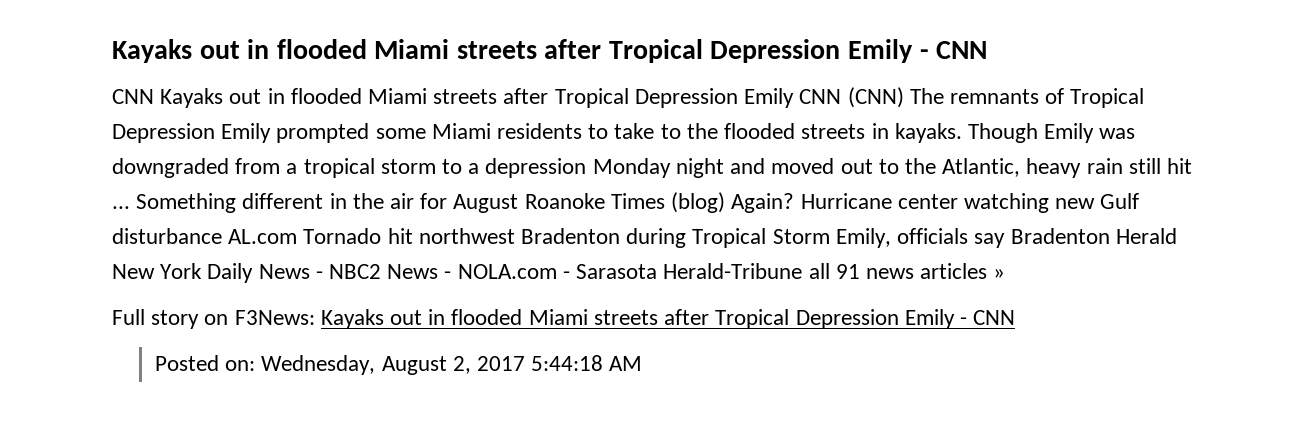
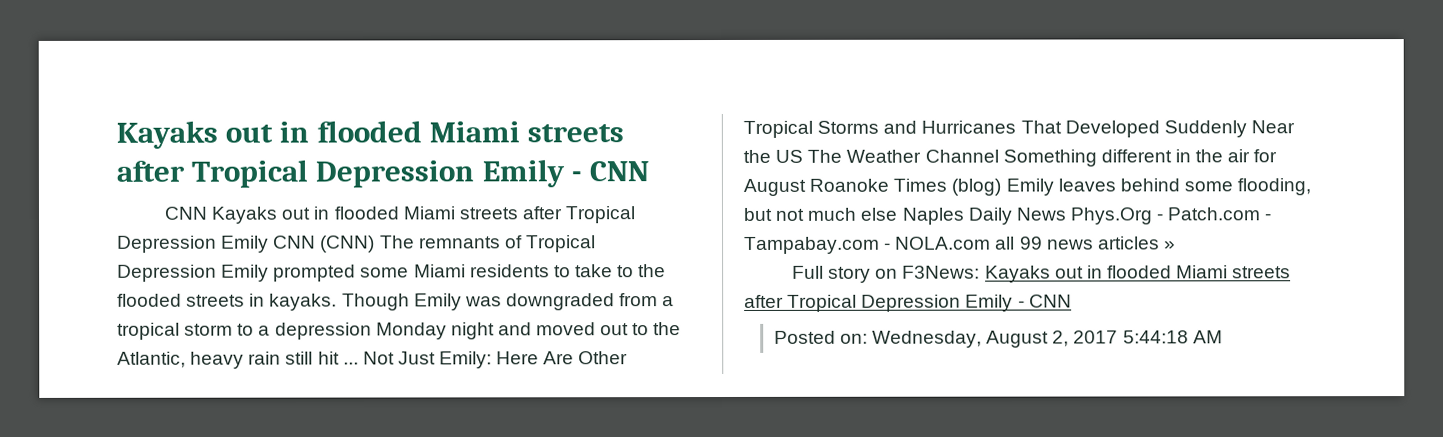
- Something different in the air for August Roanoke Times (blog) Again? Hurricane center watching new Gulf disturbance AL.com Tornado hit northwest Bradenton during Tropical Storm Emily, officials say Bradenton Herald New York Daily News - NBC2 News - NOLA.com - Sarasota Herald-Tribune all 91 news articles »
+ Not Just Emily: Here Are Other Tropical Storms and Hurricanes That Developed Suddenly Near the US The Weather Channel Something different in the air for August Roanoke Times (blog) Emily leaves behind some flooding, but not much else Naples Daily News Phys.Org - Patch.com - Tampabay.com - NOLA.com all 99 news articles »

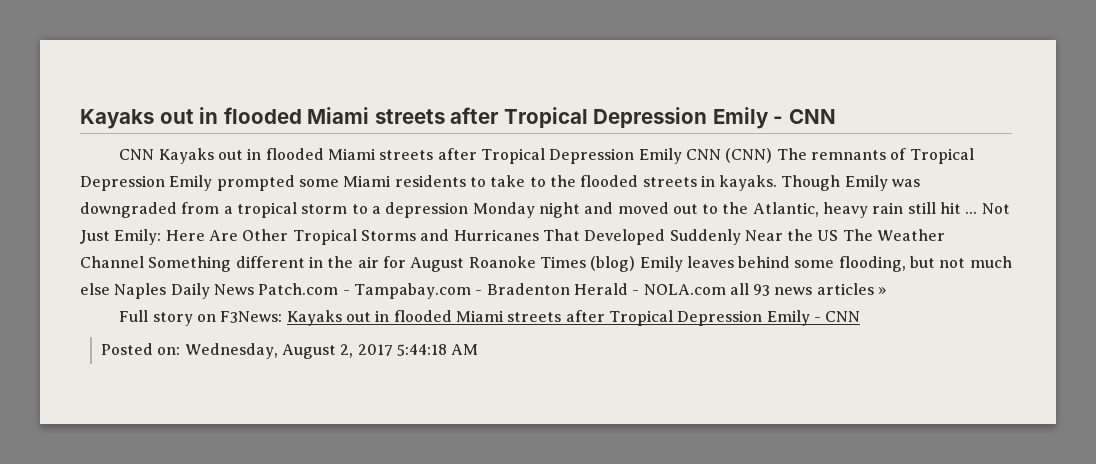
- Not Just Emily: Here Are Other Tropical Storms and Hurricanes That Developed Suddenly Near the US The Weather Channel Something different in the air for August Roanoke Times (blog) Emily leaves behind some flooding, but not much else Naples Daily News Phys.Org - Patch.com - Tampabay.com - NOLA.com all 99 news articles »
+ Not Just Emily: Here Are Other Tropical Storms and Hurricanes That Developed Suddenly Near the US The Weather Channel Something different in the air for August Roanoke Times (blog) Emily leaves behind some flooding, but not much else Naples Daily News Patch.com - Tampabay.com - Bradenton Herald - NOLA.com all 93 news articles »

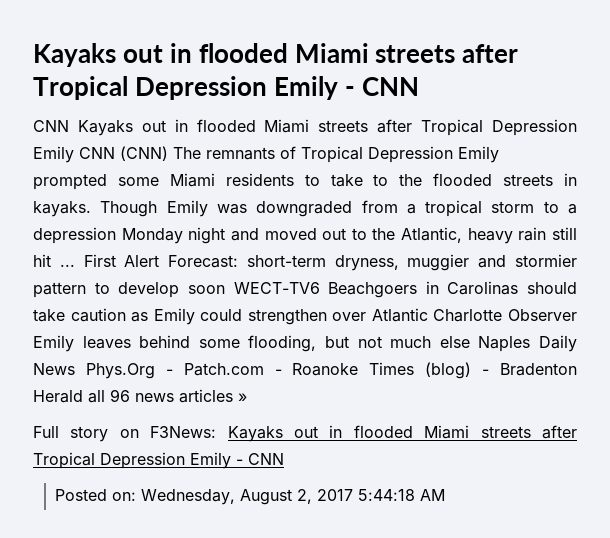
- Not Just Emily: Here Are Other Tropical Storms and Hurricanes That Developed Suddenly Near the US The Weather Channel Something different in the air for August Roanoke Times (blog) Emily leaves behind some flooding, but not much else Naples Daily News Patch.com - Tampabay.com - Bradenton Herald - NOLA.com all 93 news articles »
+ First Alert Forecast: short-term dryness, muggier and stormier pattern to develop soon WECT-TV6 Beachgoers in Carolinas should take caution as Emily could strengthen over Atlantic Charlotte Observer Emily leaves behind some flooding, but not much else Naples Daily News Phys.Org - Patch.com - Roanoke Times (blog) - Bradenton Herald all 96 news articles »

